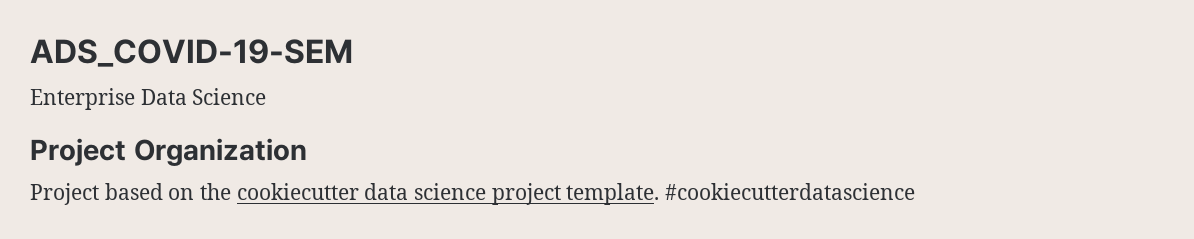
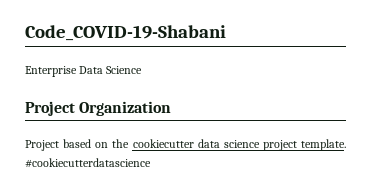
- ADS_COVID-19-SEM
+ Code_COVID-19-Shabani

